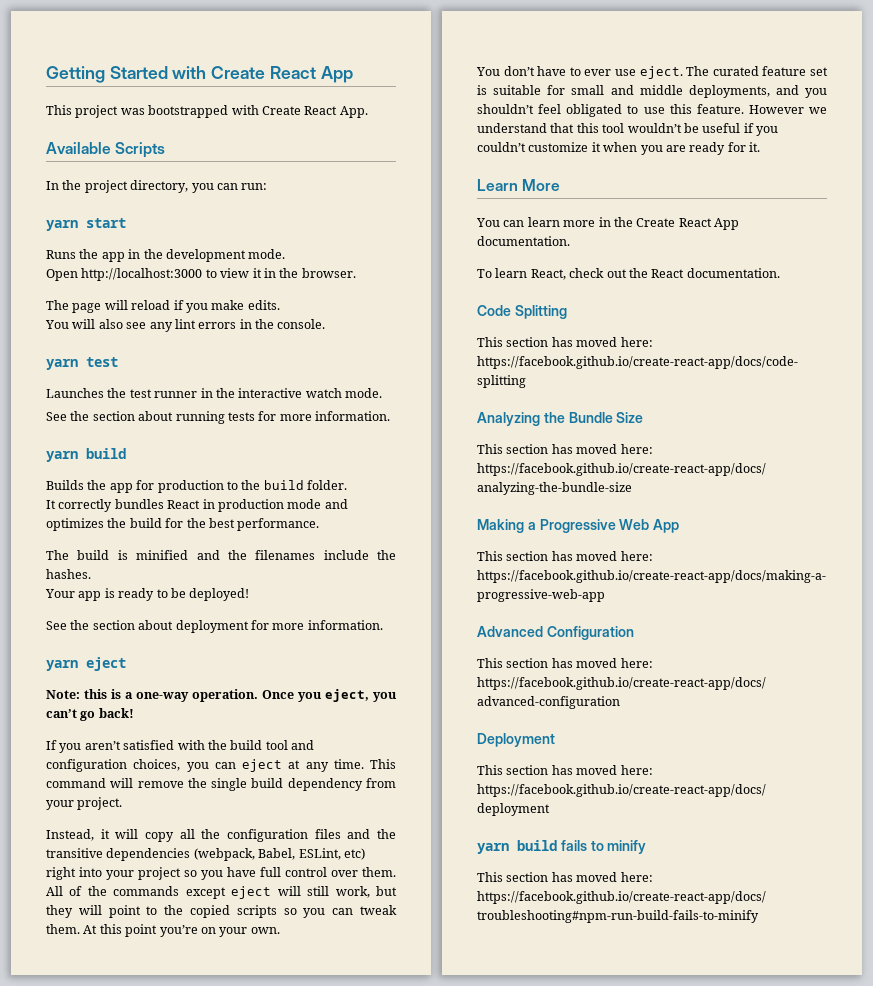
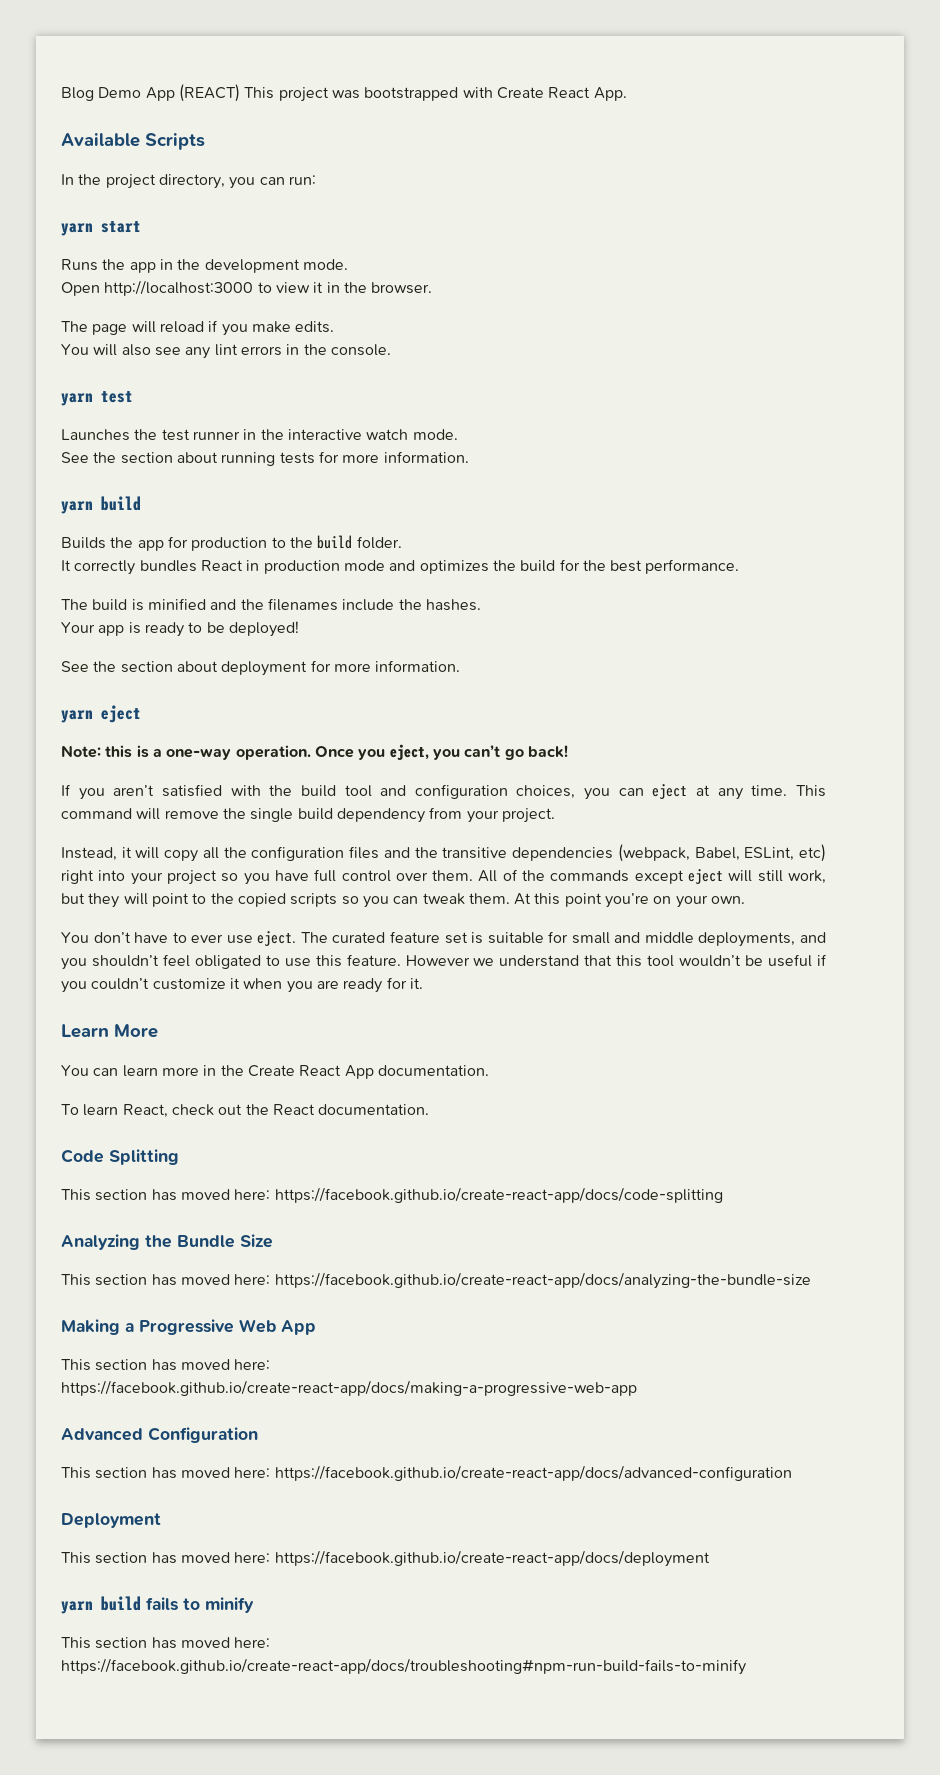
- Getting Started with Create React App
- This project was bootstrapped with Create React App.
+ Blog Demo App (REACT) This project was bootstrapped with Create React App.

